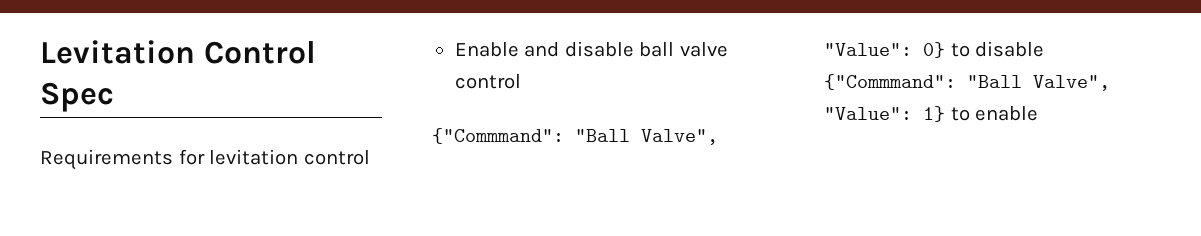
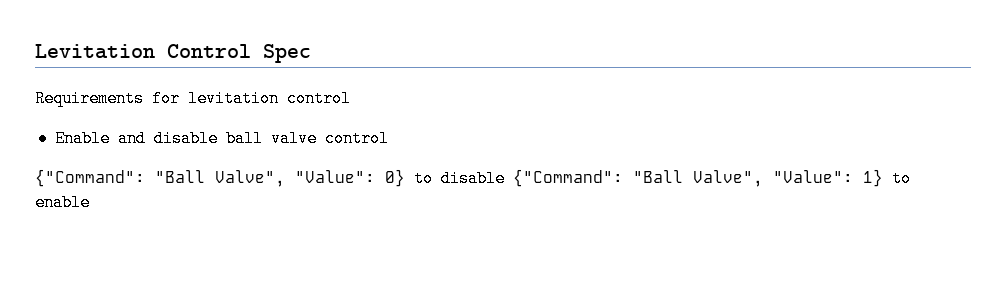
- {"Commmand": "Ball Valve", "Value": 0} to disable {"Commmand": "Ball Valve", "Value": 1} to enable
+ {"Command": "Ball Valve", "Value": 0} to disable {"Command": "Ball Valve", "Value": 1} to enable

